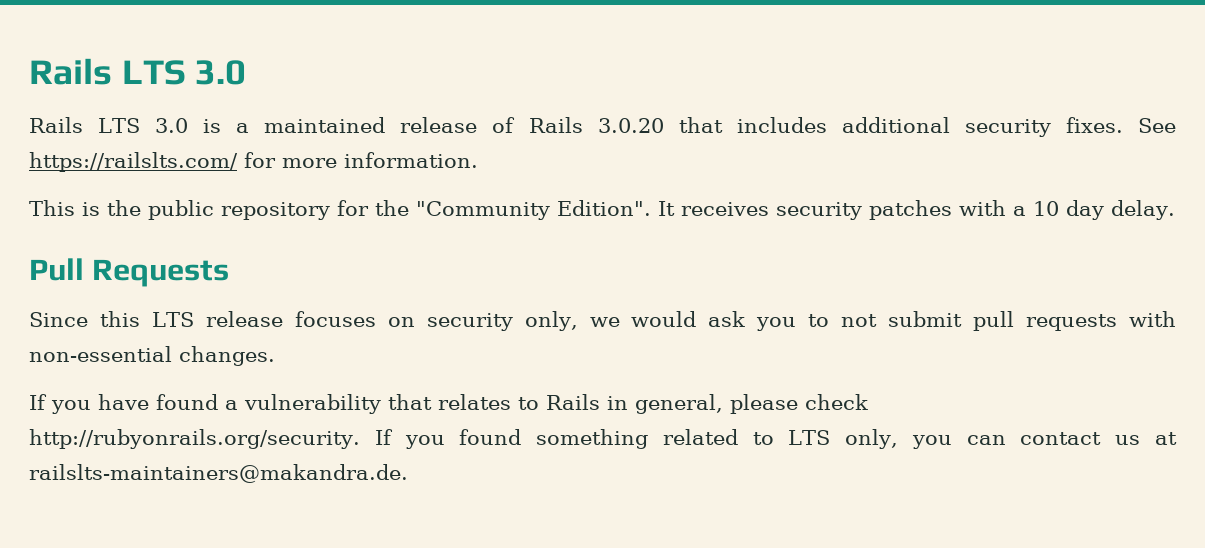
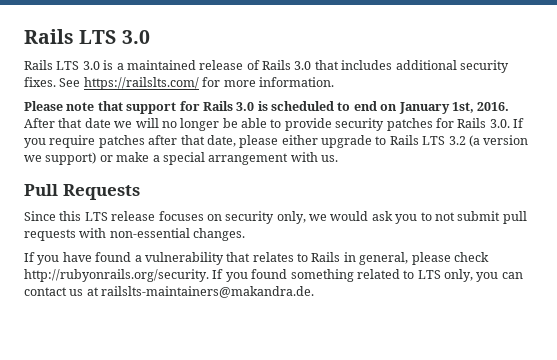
- Rails LTS 3.0 is a maintained release of Rails 3.0.20 that includes additional security fixes.
+ Rails LTS 3.0 is a maintained release of Rails 3.0 that includes additional security fixes.
- This is the public repository for the "Community Edition". It receives security patches with a 10 day delay.
+ Please note that support for Rails 3.0 is scheduled to end on January 1st, 2016. After that date we will no longer be able to provide security patches for Rails 3.0. If you require patches after that date, please either upgrade to Rails LTS 3.2 (a version we support) or make a special arrangement with us.

